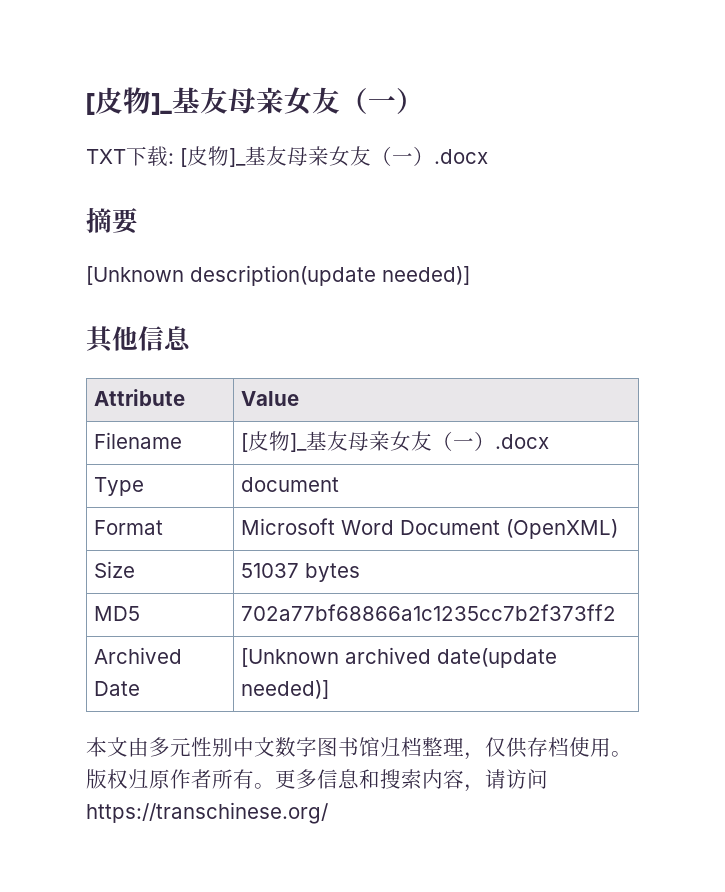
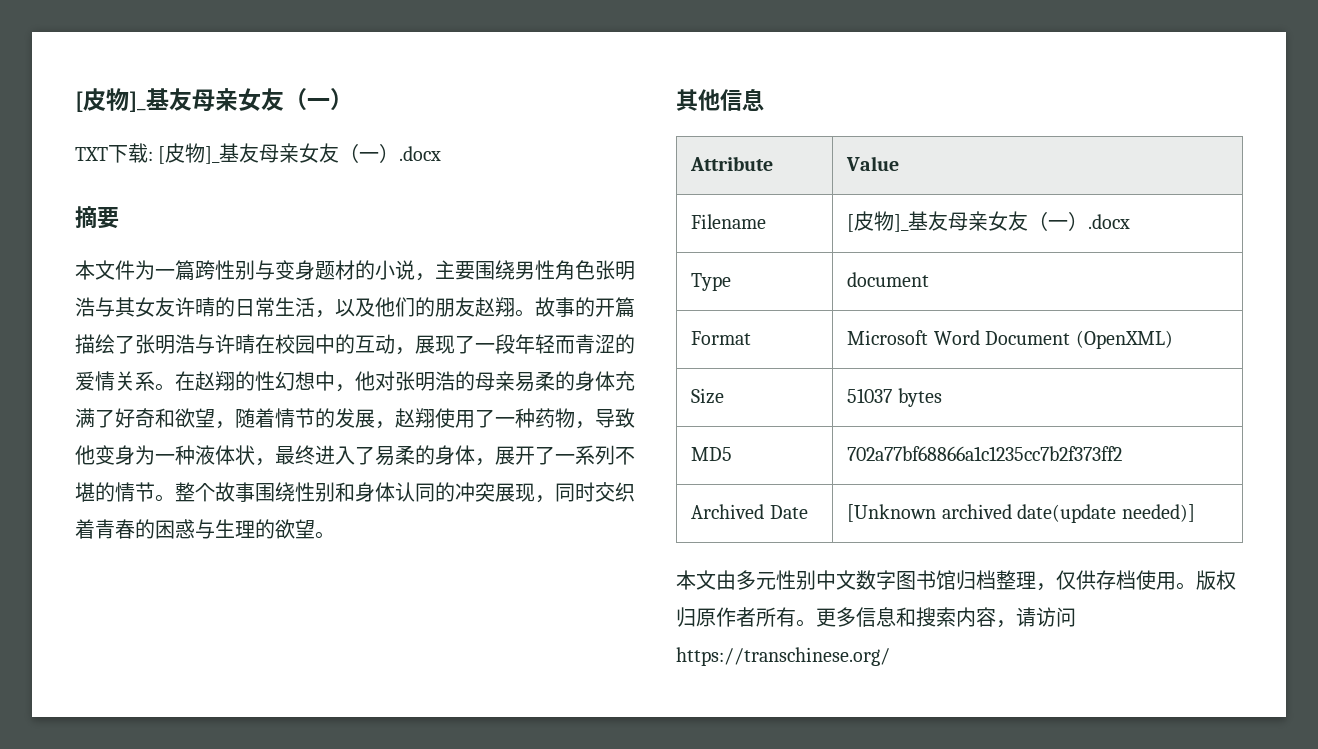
- [Unknown description(update needed)]
+ 本文件为一篇跨性别与变身题材的小说，主要围绕男性角色张明浩与其女友许晴的日常生活，以及他们的朋友赵翔。故事的开篇描绘了张明浩与许晴在校园中的互动，展现了一段年轻而青涩的爱情关系。在赵翔的性幻想中，他对张明浩的母亲易柔的身体充满了好奇和欲望，随着情节的发展，赵翔使用了一种药物，导致他变身为一种液体状，最终进入了易柔的身体，展开了一系列不堪的情节。整个故事围绕性别和身体认同的冲突展现，同时交织着青春的困惑与生理的欲望。

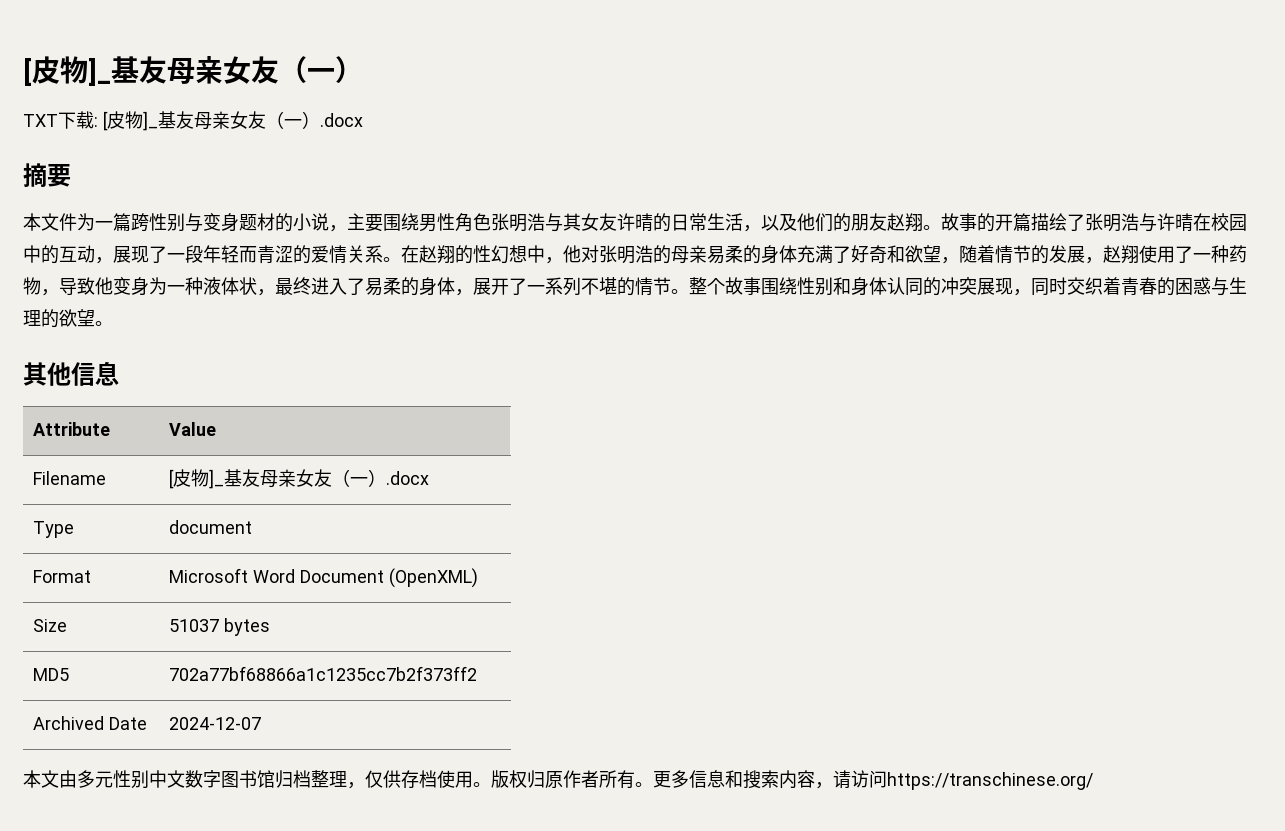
- Archived Date | [Unknown archived date(update needed)]
+ Archived Date | 2024-12-07

